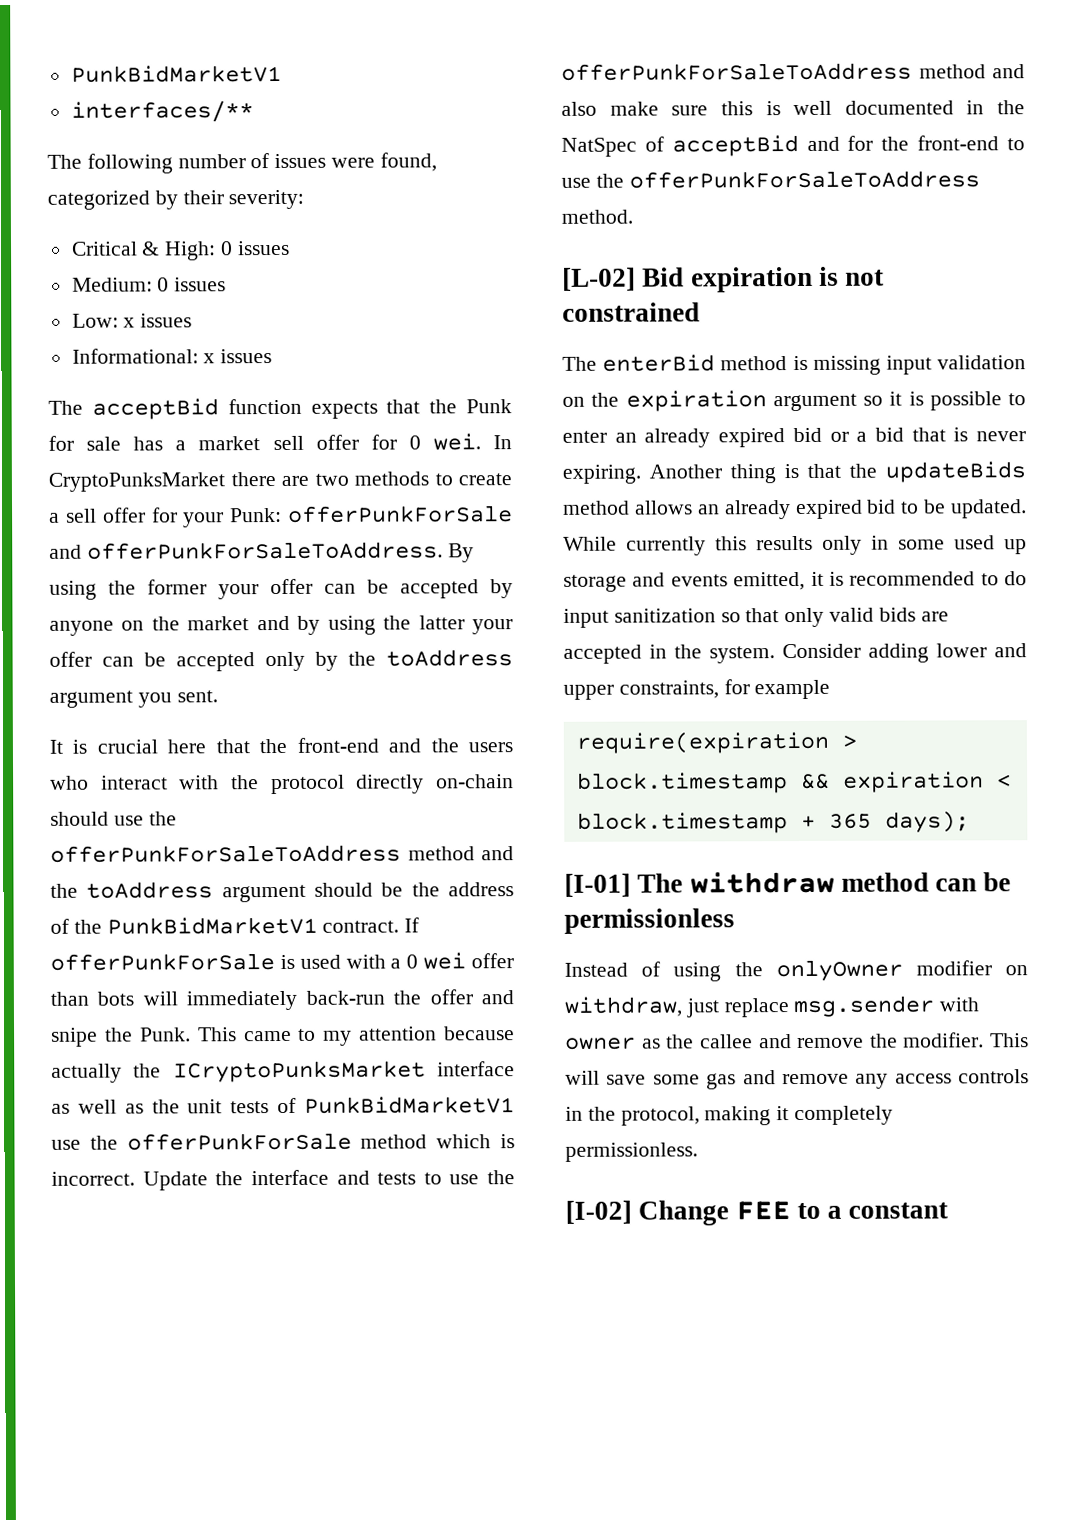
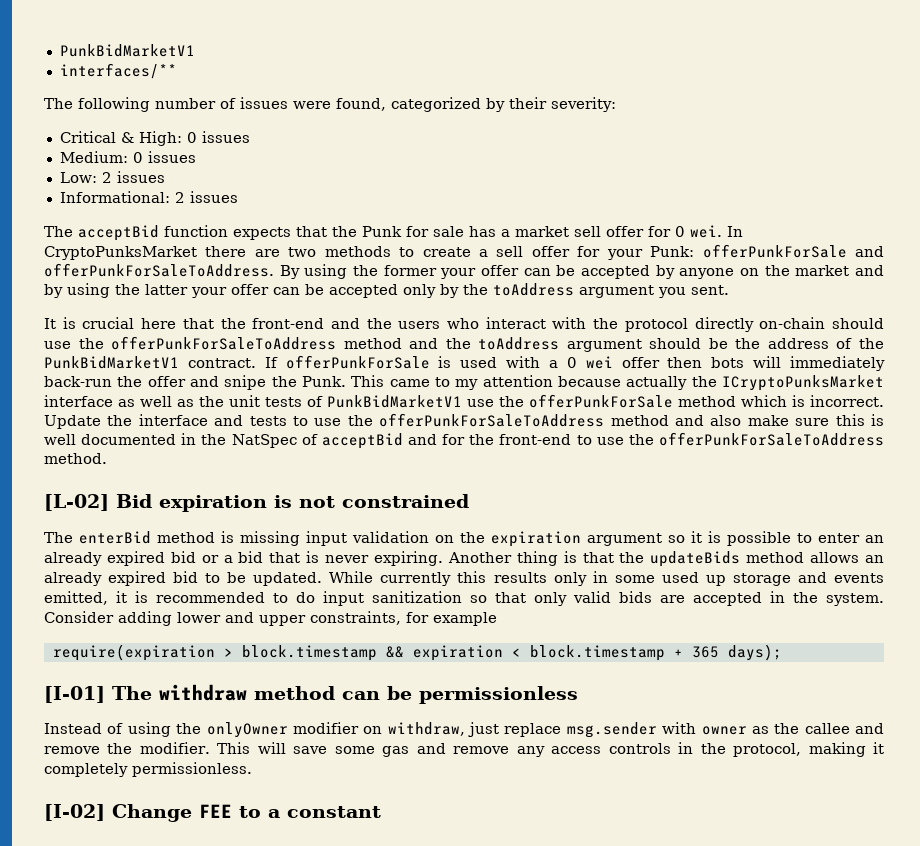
- Low: x issues
+ Low: 2 issues
- Informational: x issues
+ Informational: 2 issues
- If offerPunkForSale is used with a 0 wei offer than bots will immediately back-run the offer and snipe the Punk.
+ If offerPunkForSale is used with a 0 wei offer then bots will immediately back-run the offer and snipe the Punk.

